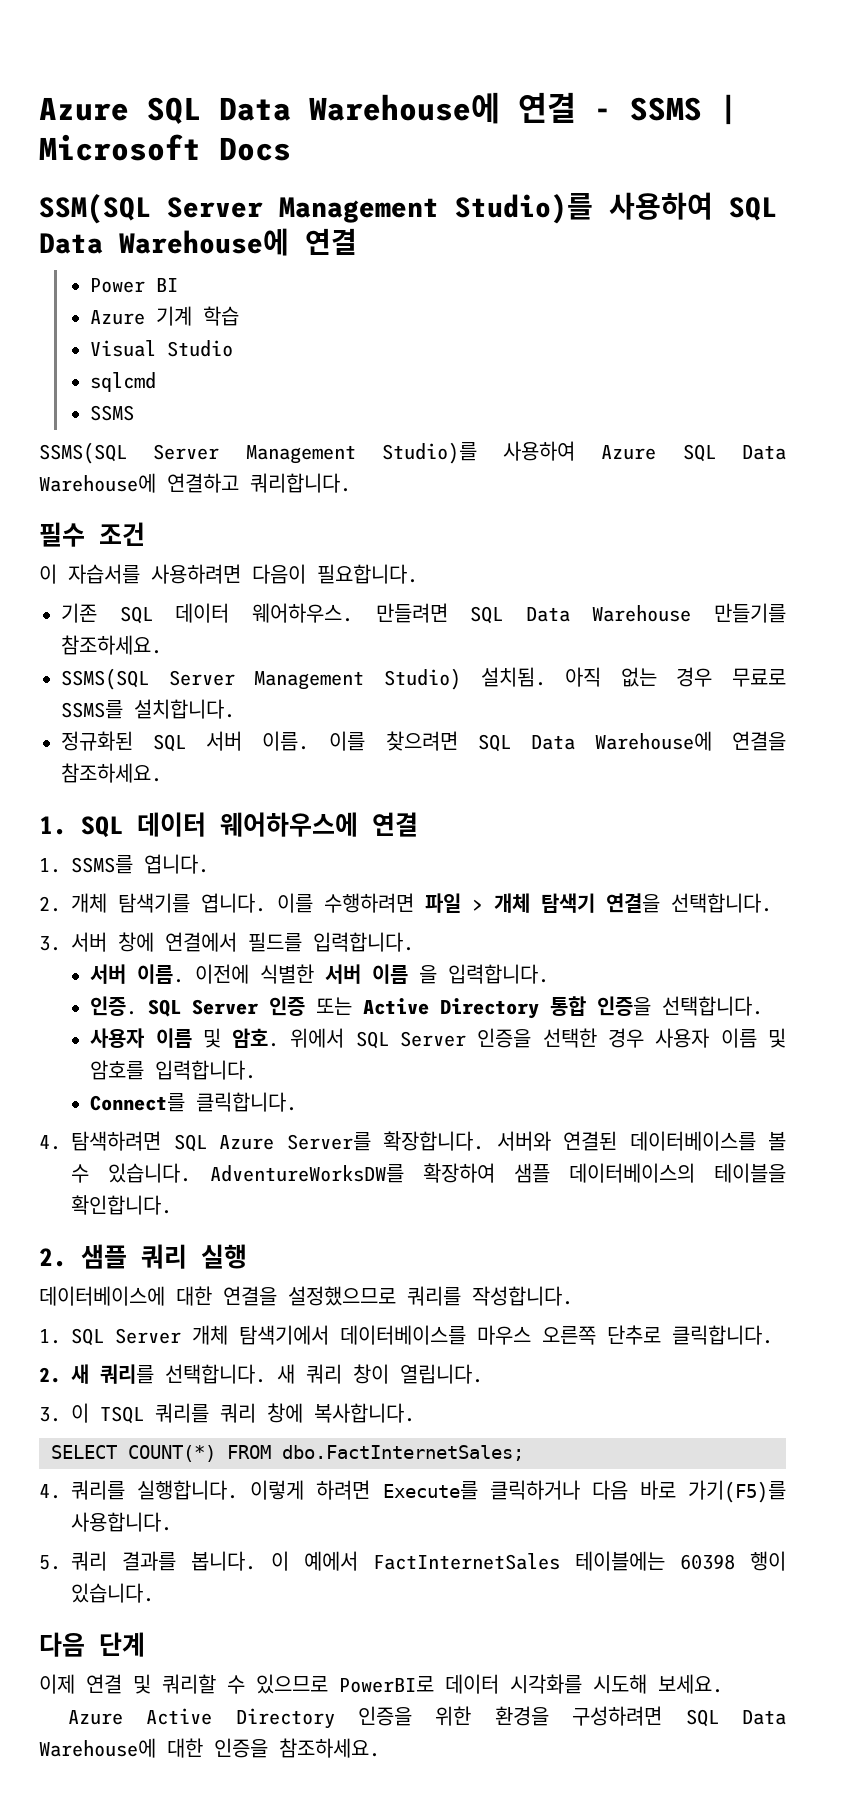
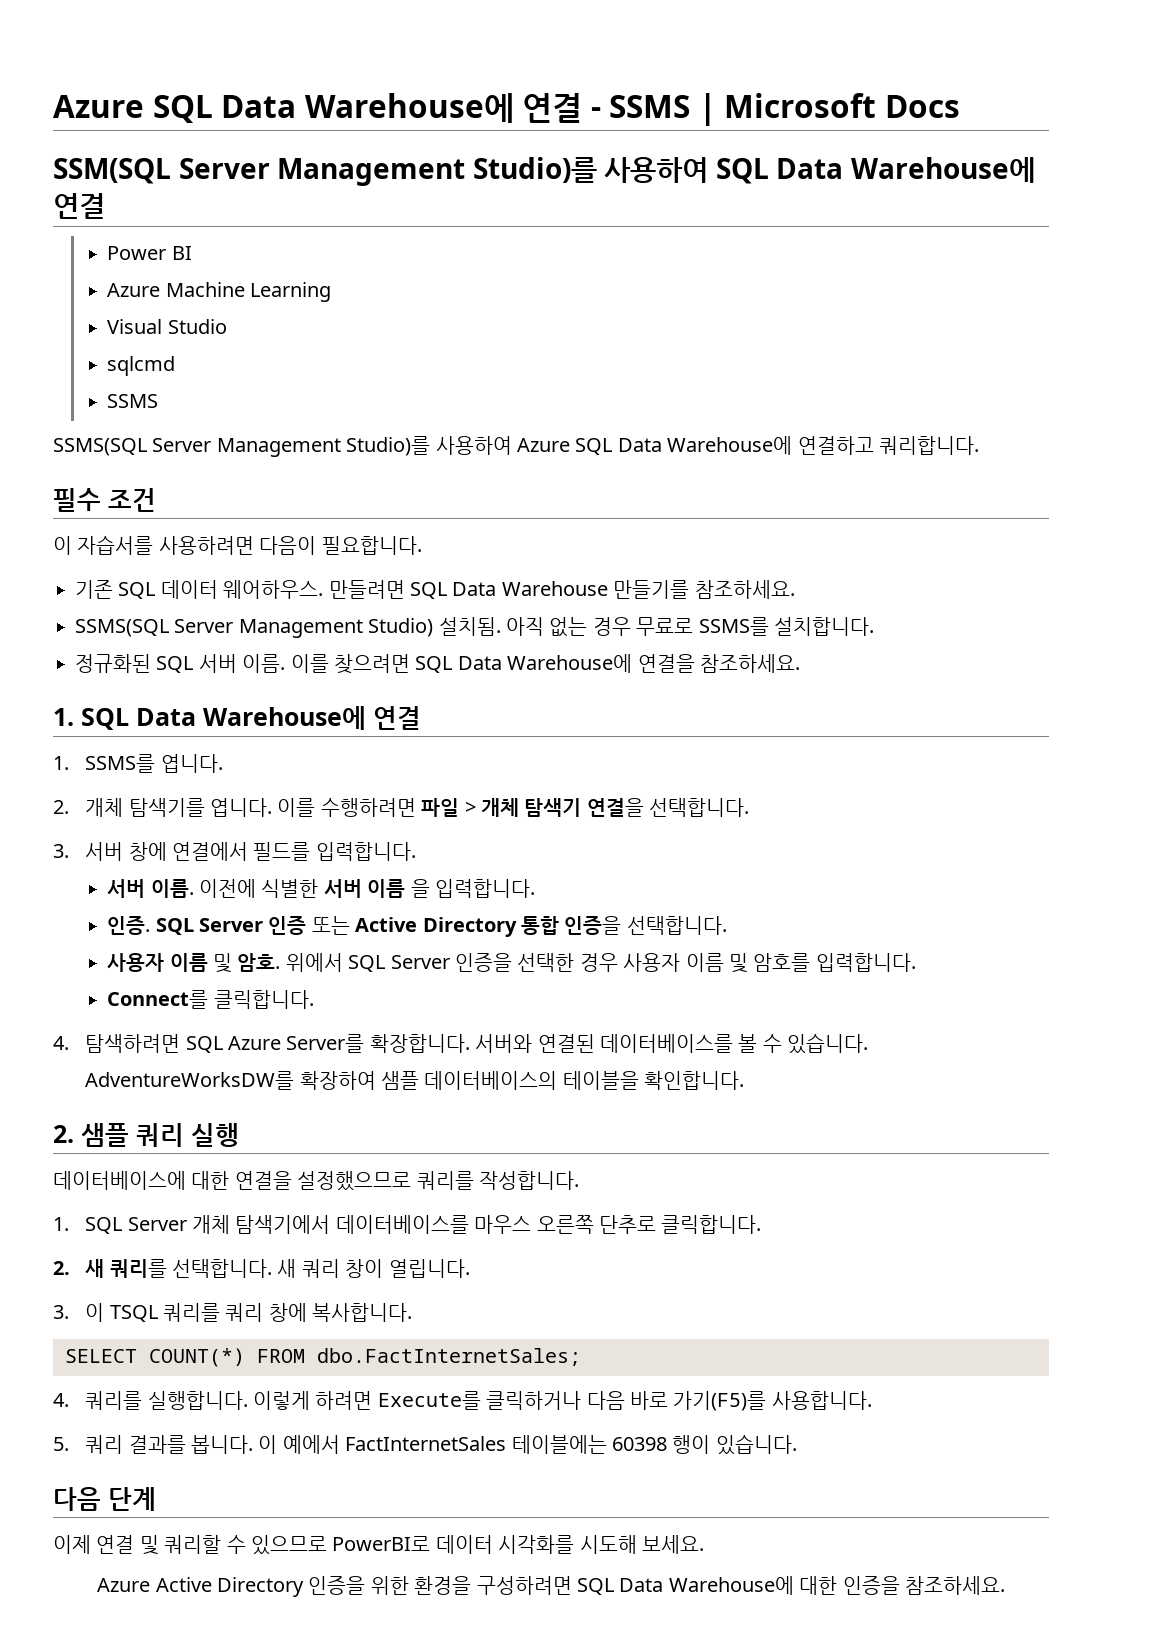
- Azure 기계 학습
+ Azure Machine Learning
- 1. SQL 데이터 웨어하우스에 연결
+ 1. SQL Data Warehouse에 연결

